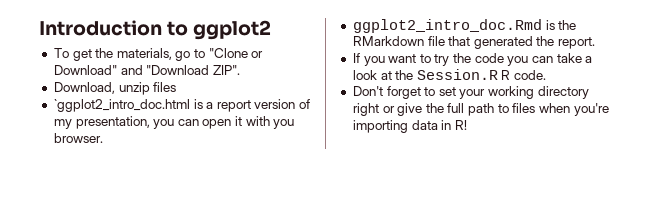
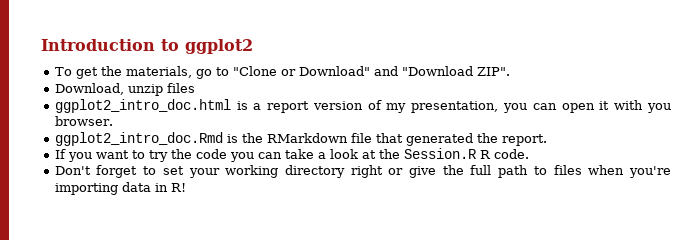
- `ggplot2_intro_doc.html is a report version of my presentation, you can open it with you browser.
+ ggplot2_intro_doc.html is a report version of my presentation, you can open it with you browser.

